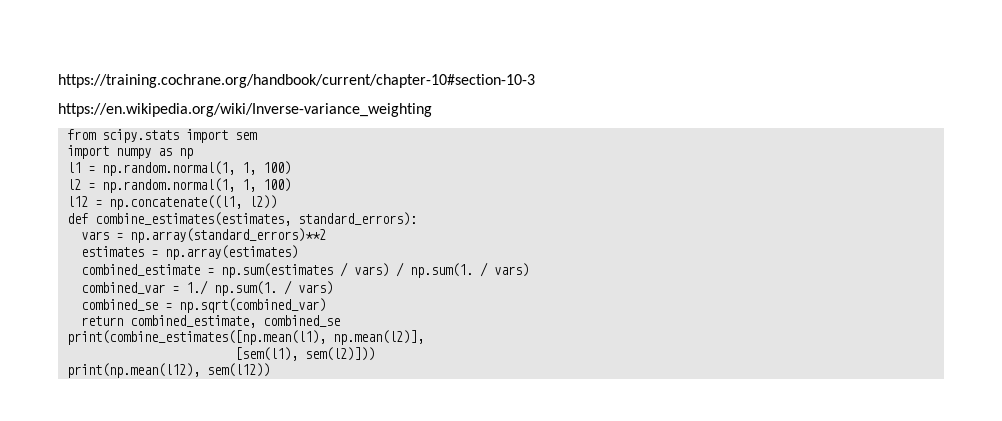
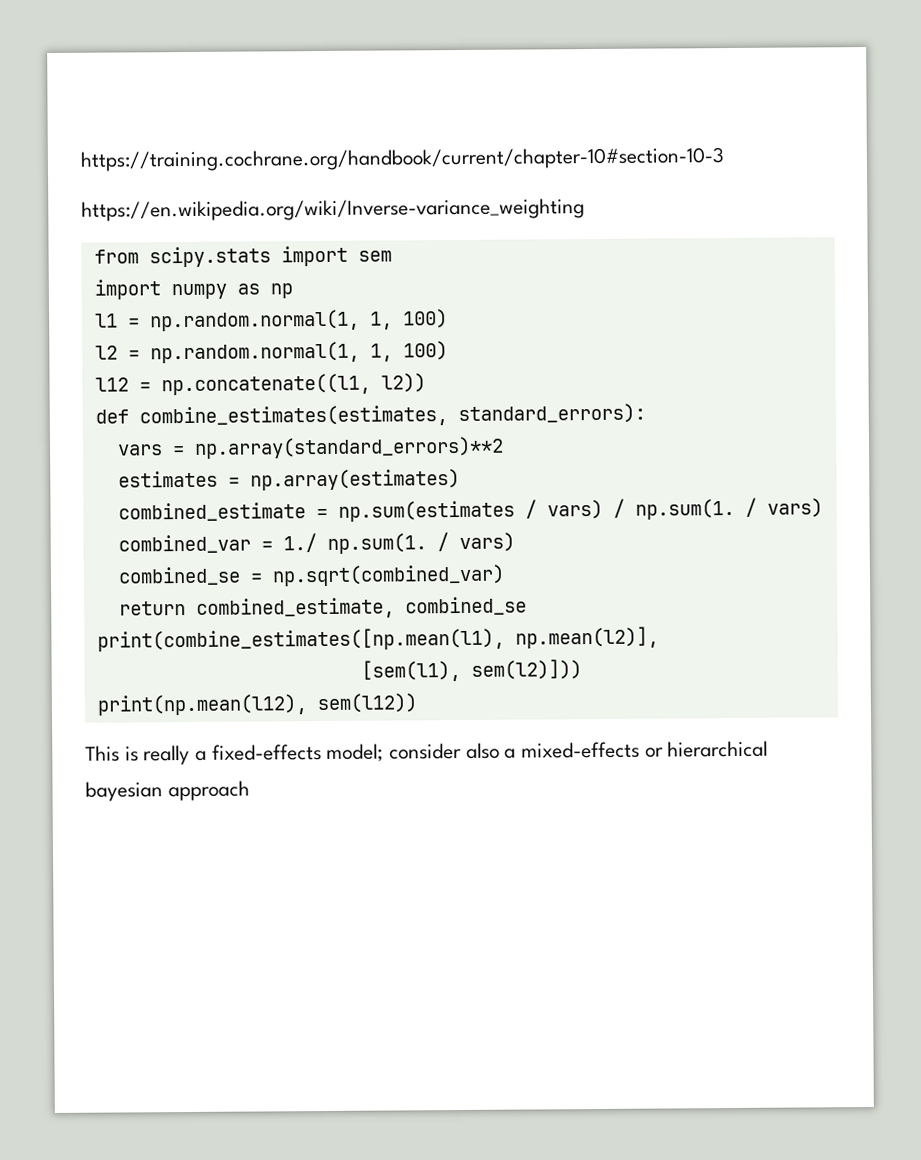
+ This is really a fixed-effects model; consider also a mixed-effects or hierarchical bayesian approach

